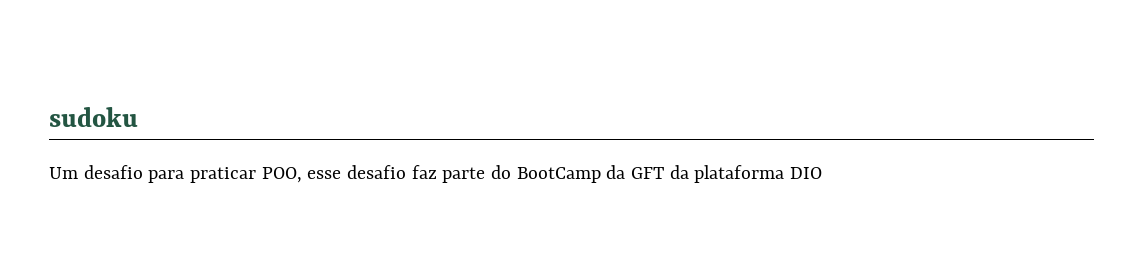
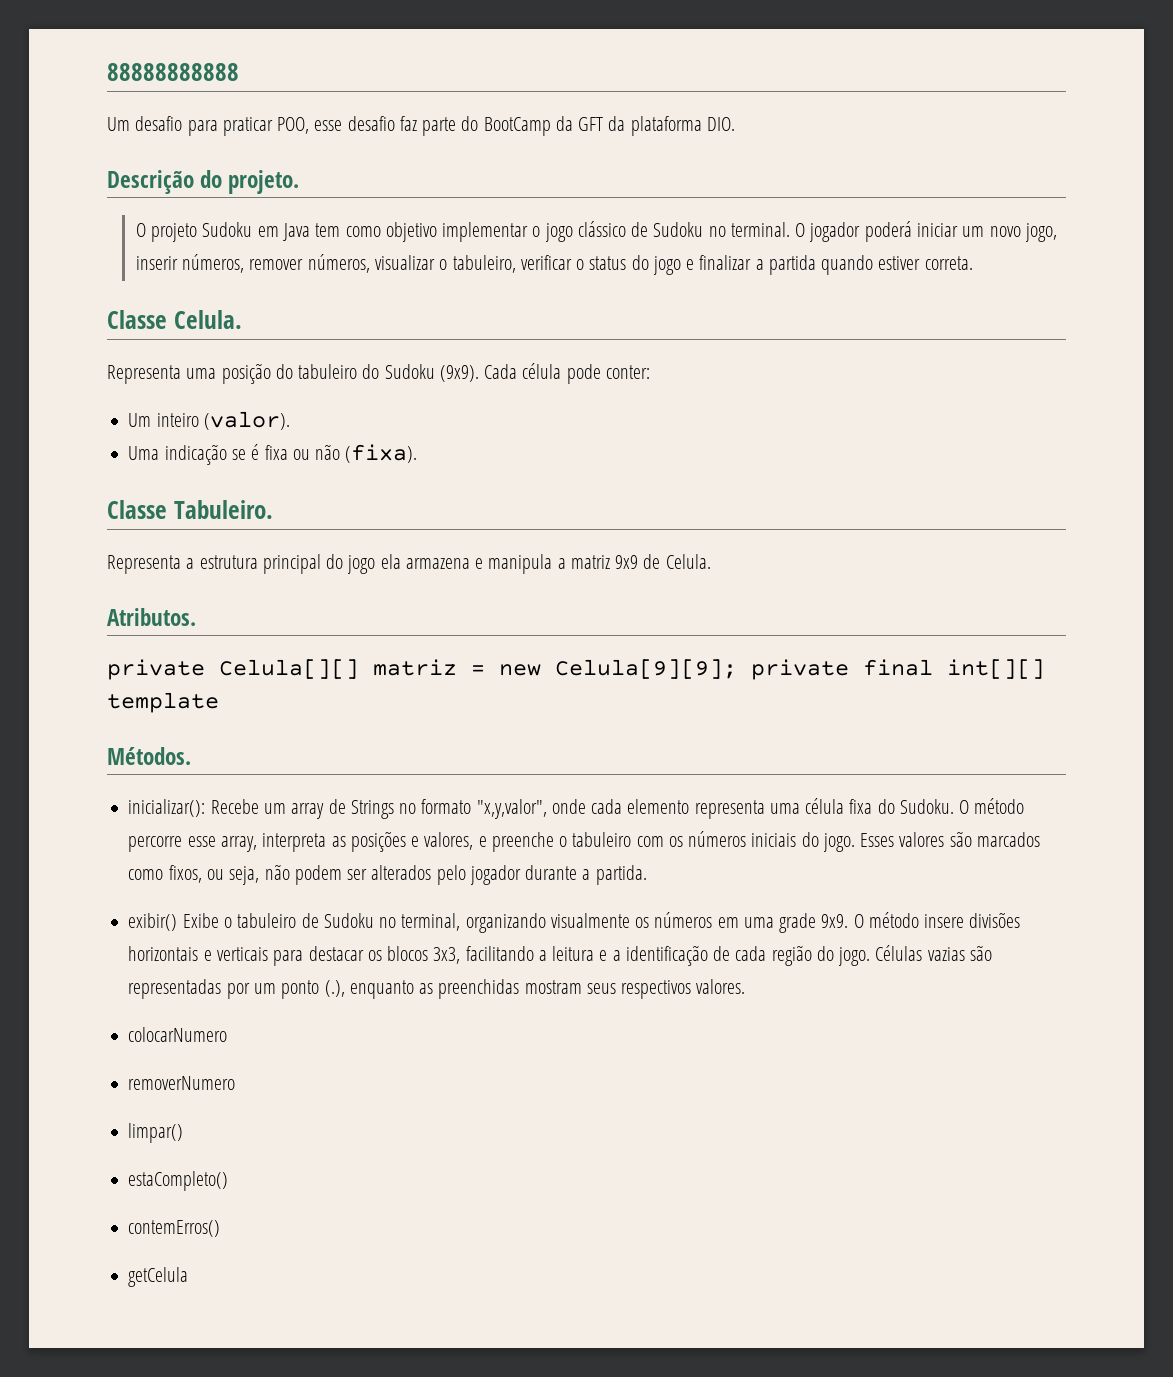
- sudoku
+ 88888888888
- Um desafio para praticar POO, esse desafio faz parte do BootCamp da GFT da plataforma DIO
+ Um desafio para praticar POO, esse desafio faz parte do BootCamp da GFT da plataforma DIO.
+ Descrição do projeto.
+ O projeto Sudoku em Java tem como objetivo implementar o jogo clássico de Sudoku no terminal. O jogador poderá iniciar um novo jogo, inserir números, remover números, visualizar o tabuleiro, verificar o status do jogo e finalizar a partida quando estiver correta.
+ Classe Celula.
+ Representa uma posição do tabuleiro do Sudoku (9x9). Cada célula pode conter:
+ Um inteiro (valor).
+ Uma indicação se é fixa ou não (fixa).
+ Classe Tabuleiro.
+ Representa a estrutura principal do jogo ela armazena e manipula a matriz 9x9 de Celula.
+ Atributos.
+ private Celula[][] matriz = new Celula[9][9]; private final int[][] template
+ Métodos.
+ inicializar(): Recebe um array de Strings no formato "x,y,valor", onde cada elemento representa uma célula fixa do Sudoku. O método percorre esse array, interpreta as posições e valores, e preenche o tabuleiro com os números iniciais do jogo. Esses valores são marcados como fixos, ou seja, não podem ser alterados pelo jogador durante a partida.
+ exibir() Exibe o tabuleiro de Sudoku no terminal, organizando visualmente os números em uma grade 9x9. O método insere divisões horizontais e verticais para destacar os blocos 3x3, facilitando a leitura e a identificação de cada região do jogo. Células vazias são representadas por um ponto (.), enquanto as preenchidas mostram seus respectivos valores.
+ colocarNumero
+ removerNumero
+ limpar()
+ estaCompleto()
+ contemErros()
+ getCelula

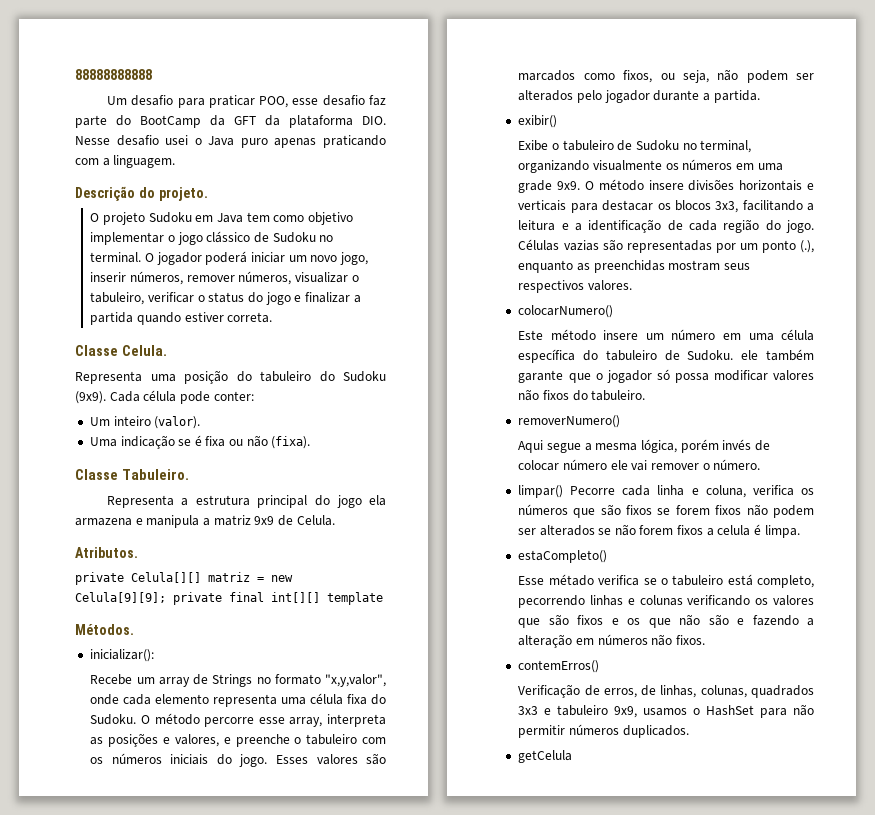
- Um desafio para praticar POO, esse desafio faz parte do BootCamp da GFT da plataforma DIO.
+ Um desafio para praticar POO, esse desafio faz parte do BootCamp da GFT da plataforma DIO. Nesse desafio usei o Java puro apenas praticando com a linguagem.
- inicializar(): Recebe um array de Strings no formato "x,y,valor", onde cada elemento representa uma célula fixa do Sudoku.
+ inicializar():
+ Recebe um array de Strings no formato "x,y,valor", onde cada elemento representa uma célula fixa do Sudoku.
- exibir() Exibe o tabuleiro de Sudoku no terminal, organizando visualmente os números em uma grade 9x9.
+ exibir()
+ Exibe o tabuleiro de Sudoku no terminal, organizando visualmente os números em uma grade 9x9.
- colocarNumero
- removerNumero
- limpar()
+ colocarNumero()
+ Este método insere um número em uma célula específica do tabuleiro de Sudoku. ele também garante que o jogador só possa modificar valores não fixos do tabuleiro.
+ removerNumero()
+ Aqui segue a mesma lógica, porém invés de colocar número ele vai remover o número.
+ limpar() Pecorre cada linha e coluna, verifica os números que são fixos se forem fixos não podem ser alterados se não forem fixos a celula é limpa.
  estaCompleto()
+ Esse métado verifica se o tabuleiro está completo, pecorrendo linhas e colunas verificando os valores que são fixos e os que não são e fazendo a alteração em números não fixos.
  contemErros()
+ Verificação de erros, de linhas, colunas, quadrados 3x3 e tabuleiro 9x9, usamos o HashSet para não permitir números duplicados.

